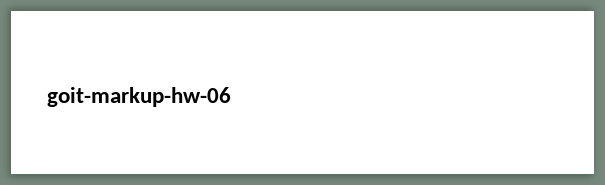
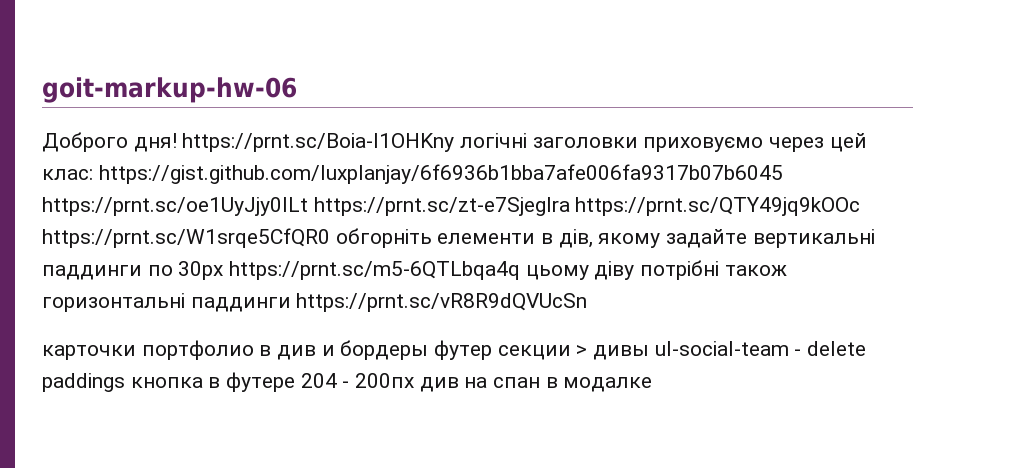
+ Доброго дня! https://prnt.sc/Boia-l1OHKny логічні заголовки приховуємо через цей клас: https://gist.github.com/luxplanjay/6f6936b1bba7afe006fa9317b07b6045 https://prnt.sc/oe1UyJjy0lLt https://prnt.sc/zt-e7Sjeglra https://prnt.sc/QTY49jq9kOOc https://prnt.sc/W1srqe5CfQR0 обгорніть елементи в дів, якому задайте вертикальні паддинги по 30рх https://prnt.sc/m5-6QTLbqa4q цьому діву потрібні також горизонтальні паддинги https://prnt.sc/vR8R9dQVUcSn
+ карточки портфолио в див и бордеры футер секции > дивы ul-social-team - delete paddings кнопка в футере 204 - 200пх див на спан в модалке

